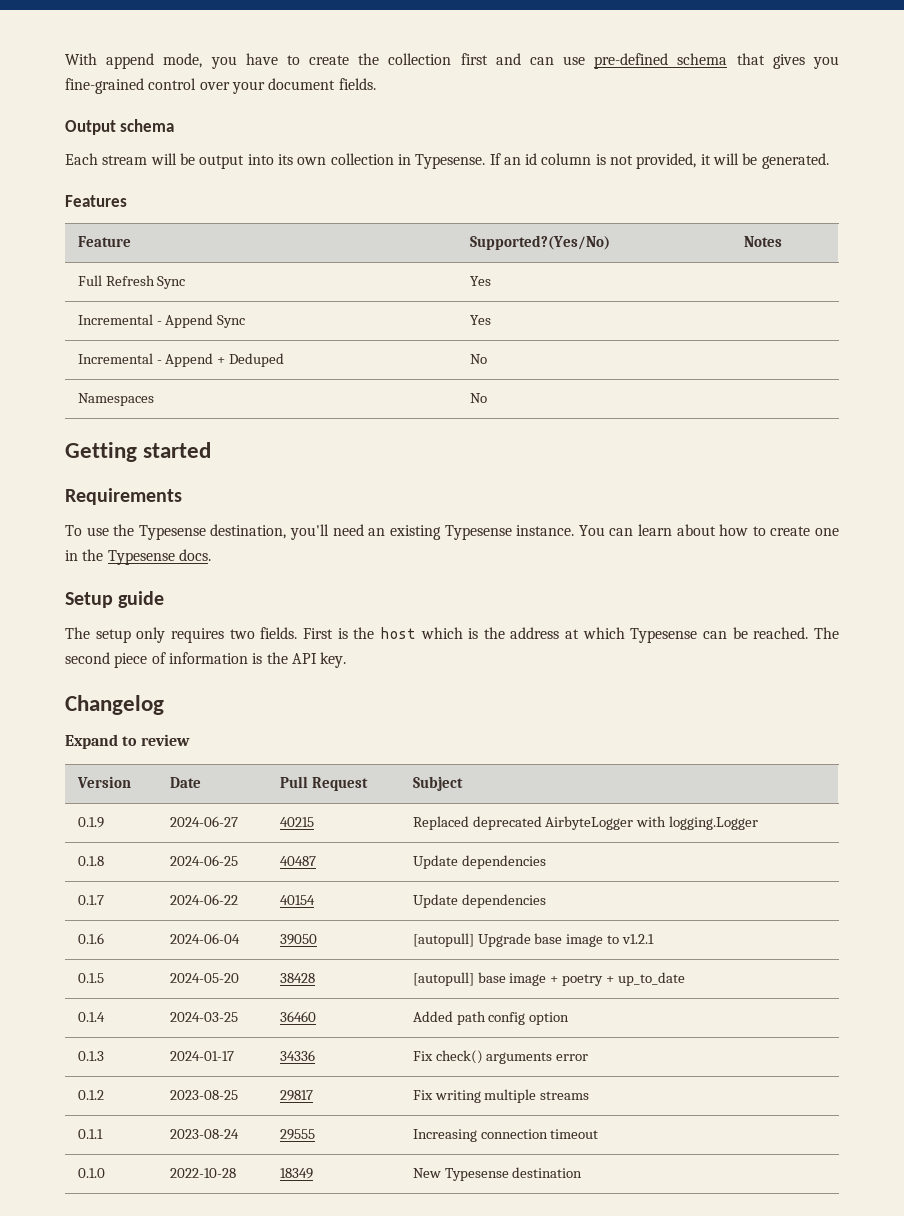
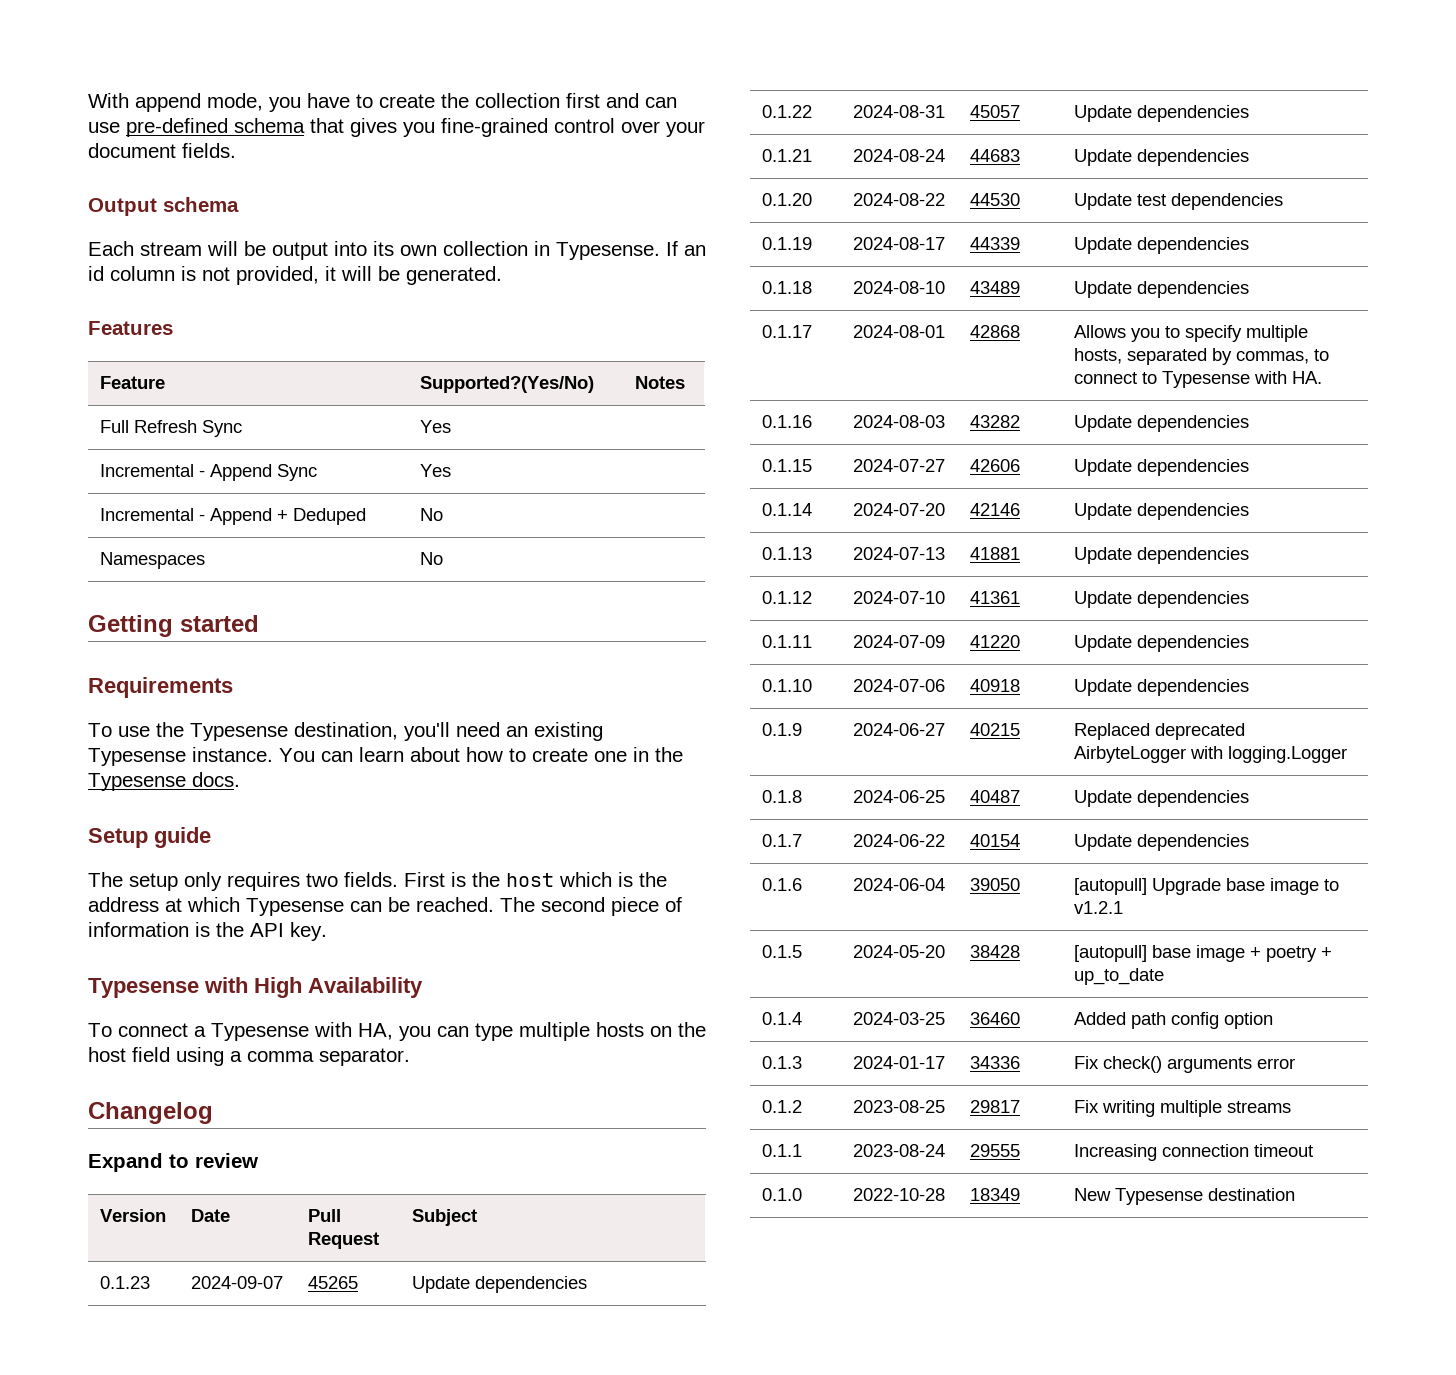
+ Typesense with High Availability
+ To connect a Typesense with HA, you can type multiple hosts on the host field using a comma separator.
+ 0.1.23 | 2024-09-07 | 45265 | Update dependencies
+ 0.1.22 | 2024-08-31 | 45057 | Update dependencies
+ 0.1.21 | 2024-08-24 | 44683 | Update dependencies
+ 0.1.20 | 2024-08-22 | 44530 | Update test dependencies
+ 0.1.19 | 2024-08-17 | 44339 | Update dependencies
+ 0.1.18 | 2024-08-10 | 43489 | Update dependencies
+ 0.1.17 | 2024-08-01 | 42868 | Allows you to specify multiple hosts, separated by commas, to connect to Typesense with HA.
+ 0.1.16 | 2024-08-03 | 43282 | Update dependencies
+ 0.1.15 | 2024-07-27 | 42606 | Update dependencies
+ 0.1.14 | 2024-07-20 | 42146 | Update dependencies
+ 0.1.13 | 2024-07-13 | 41881 | Update dependencies
+ 0.1.12 | 2024-07-10 | 41361 | Update dependencies
+ 0.1.11 | 2024-07-09 | 41220 | Update dependencies
+ 0.1.10 | 2024-07-06 | 40918 | Update dependencies

